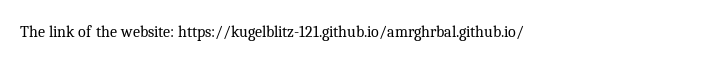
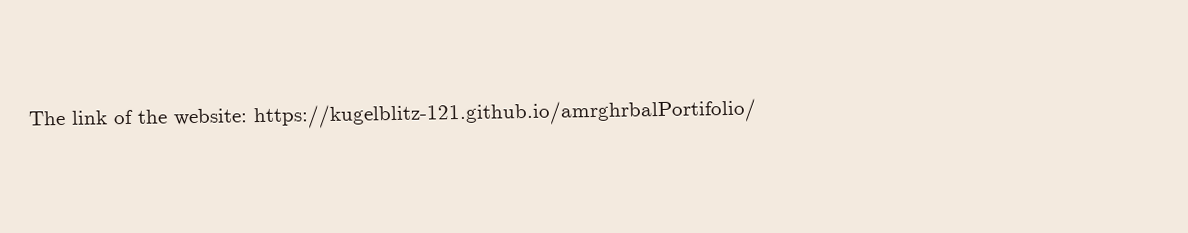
- The link of the website: https://kugelblitz-121.github.io/amrghrbal.github.io/
+ The link of the website: https://kugelblitz-121.github.io/amrghrbalPortifolio/

